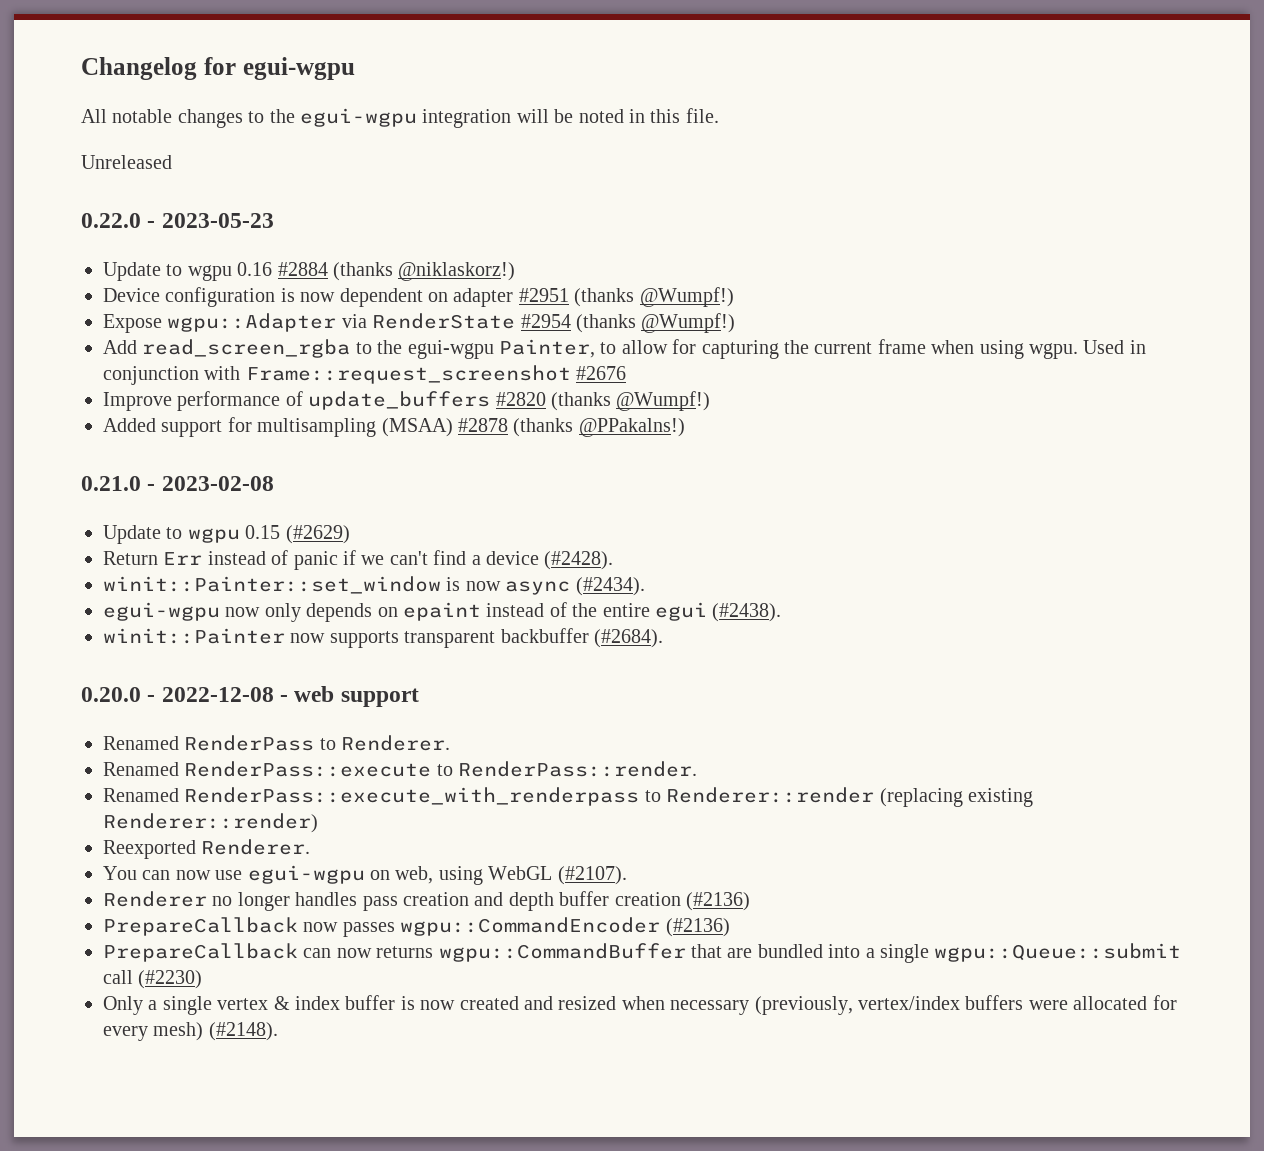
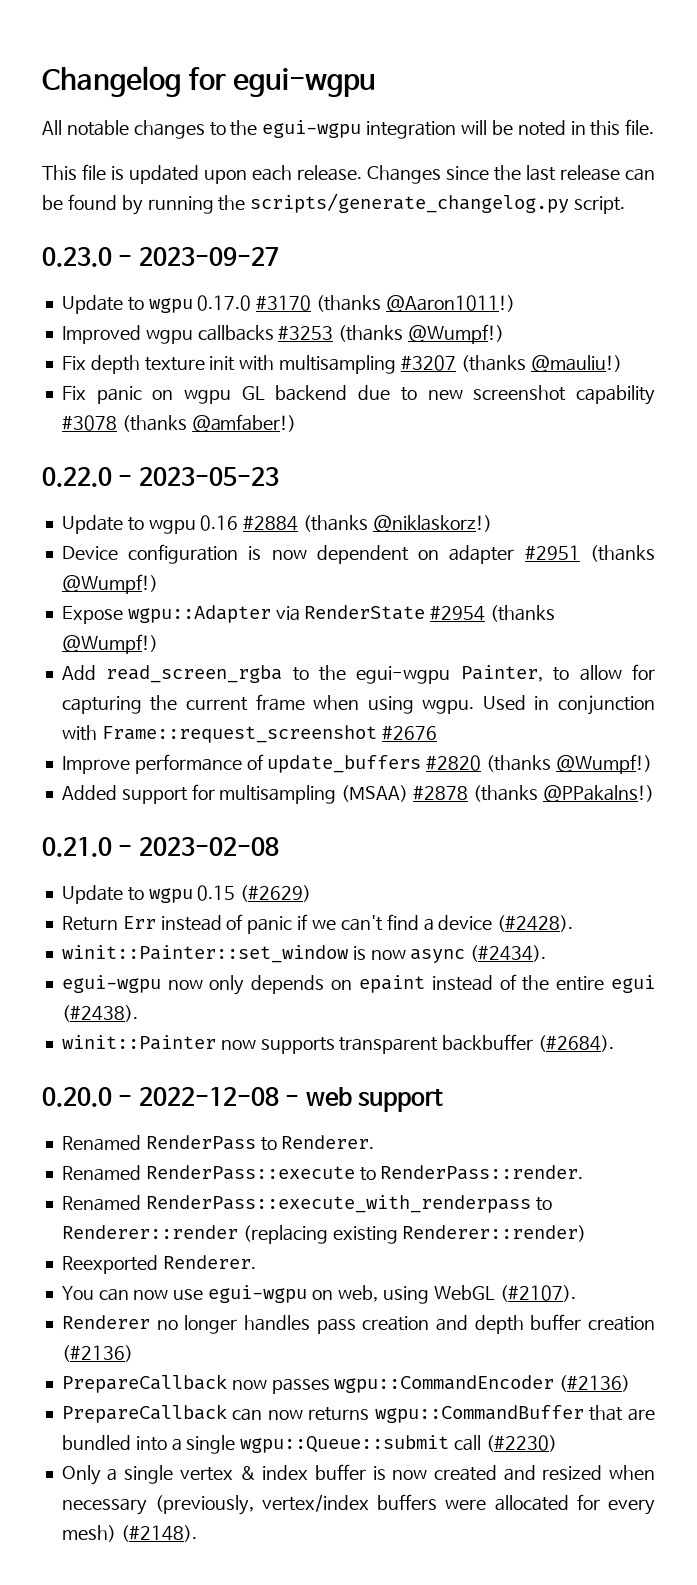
- Unreleased
+ This file is updated upon each release. Changes since the last release can be found by running the scripts/generate_changelog.py script.
+ 0.23.0 - 2023-09-27
+ Update to wgpu 0.17.0 #3170 (thanks @Aaron1011!)
+ Improved wgpu callbacks #3253 (thanks @Wumpf!)
+ Fix depth texture init with multisampling #3207 (thanks @mauliu!)
+ Fix panic on wgpu GL backend due to new screenshot capability #3078 (thanks @amfaber!)

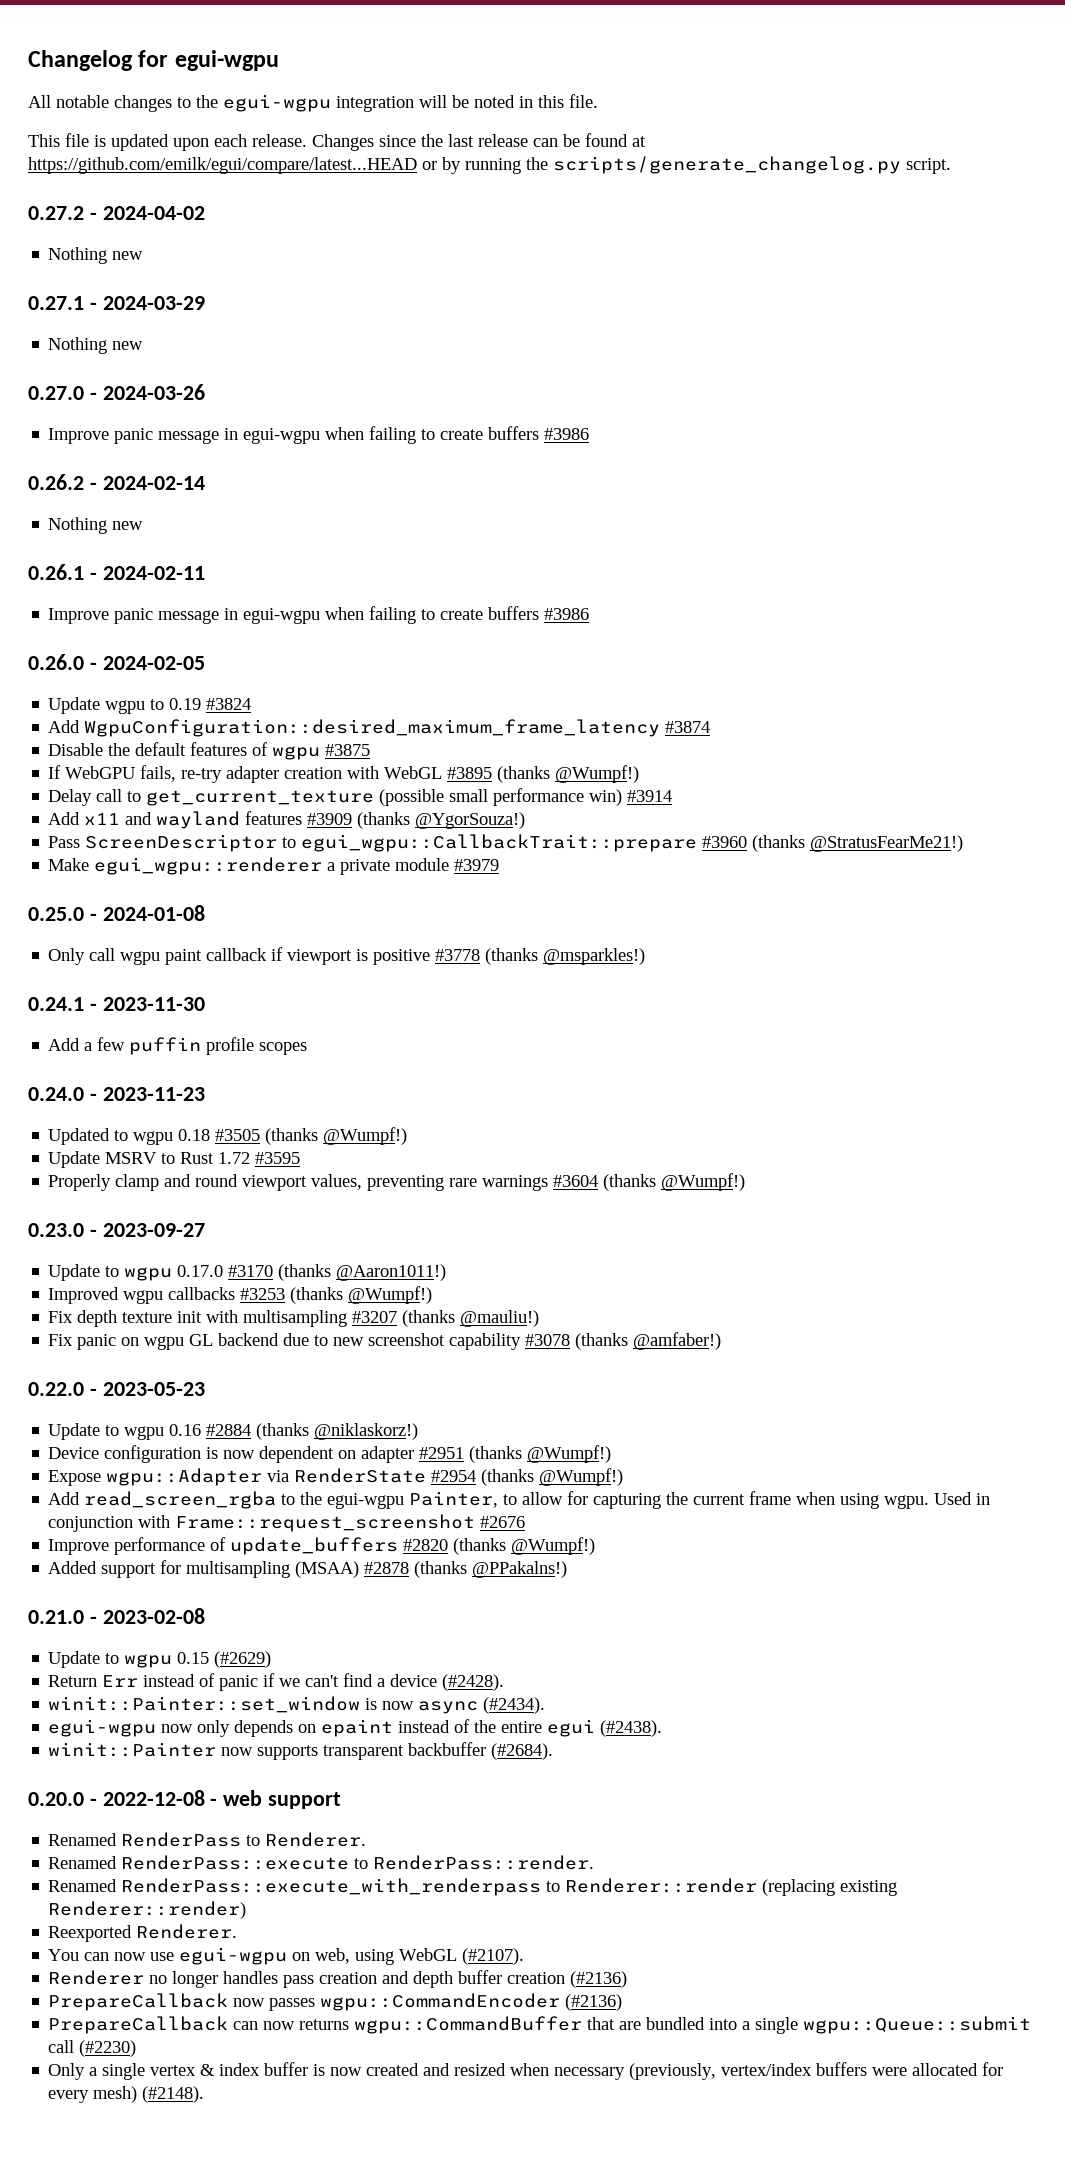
- Changes since the last release can be found by running the scripts/generate_changelog.py script.
+ Changes since the last release can be found at https://github.com/emilk/egui/compare/latest...HEAD or by running the scripts/generate_changelog.py script.
+ 0.27.2 - 2024-04-02
+ Nothing new
+ 0.27.1 - 2024-03-29
+ Nothing new
+ 0.27.0 - 2024-03-26
+ Improve panic message in egui-wgpu when failing to create buffers #3986
+ 0.26.2 - 2024-02-14
+ Nothing new
+ 0.26.1 - 2024-02-11
+ Improve panic message in egui-wgpu when failing to create buffers #3986
+ 0.26.0 - 2024-02-05
+ Update wgpu to 0.19 #3824
+ Add WgpuConfiguration::desired_maximum_frame_latency #3874
+ Disable the default features of wgpu #3875
+ If WebGPU fails, re-try adapter creation with WebGL #3895 (thanks @Wumpf!)
+ Delay call to get_current_texture (possible small performance win) #3914
+ Add x11 and wayland features #3909 (thanks @YgorSouza!)
+ Pass ScreenDescriptor to egui_wgpu::CallbackTrait::prepare #3960 (thanks @StratusFearMe21!)
+ Make egui_wgpu::renderer a private module #3979
+ 0.25.0 - 2024-01-08
+ Only call wgpu paint callback if viewport is positive #3778 (thanks @msparkles!)
+ 0.24.1 - 2023-11-30
+ Add a few puffin profile scopes
+ 0.24.0 - 2023-11-23
+ Updated to wgpu 0.18 #3505 (thanks @Wumpf!)
+ Update MSRV to Rust 1.72 #3595
+ Properly clamp and round viewport values, preventing rare warnings #3604 (thanks @Wumpf!)

